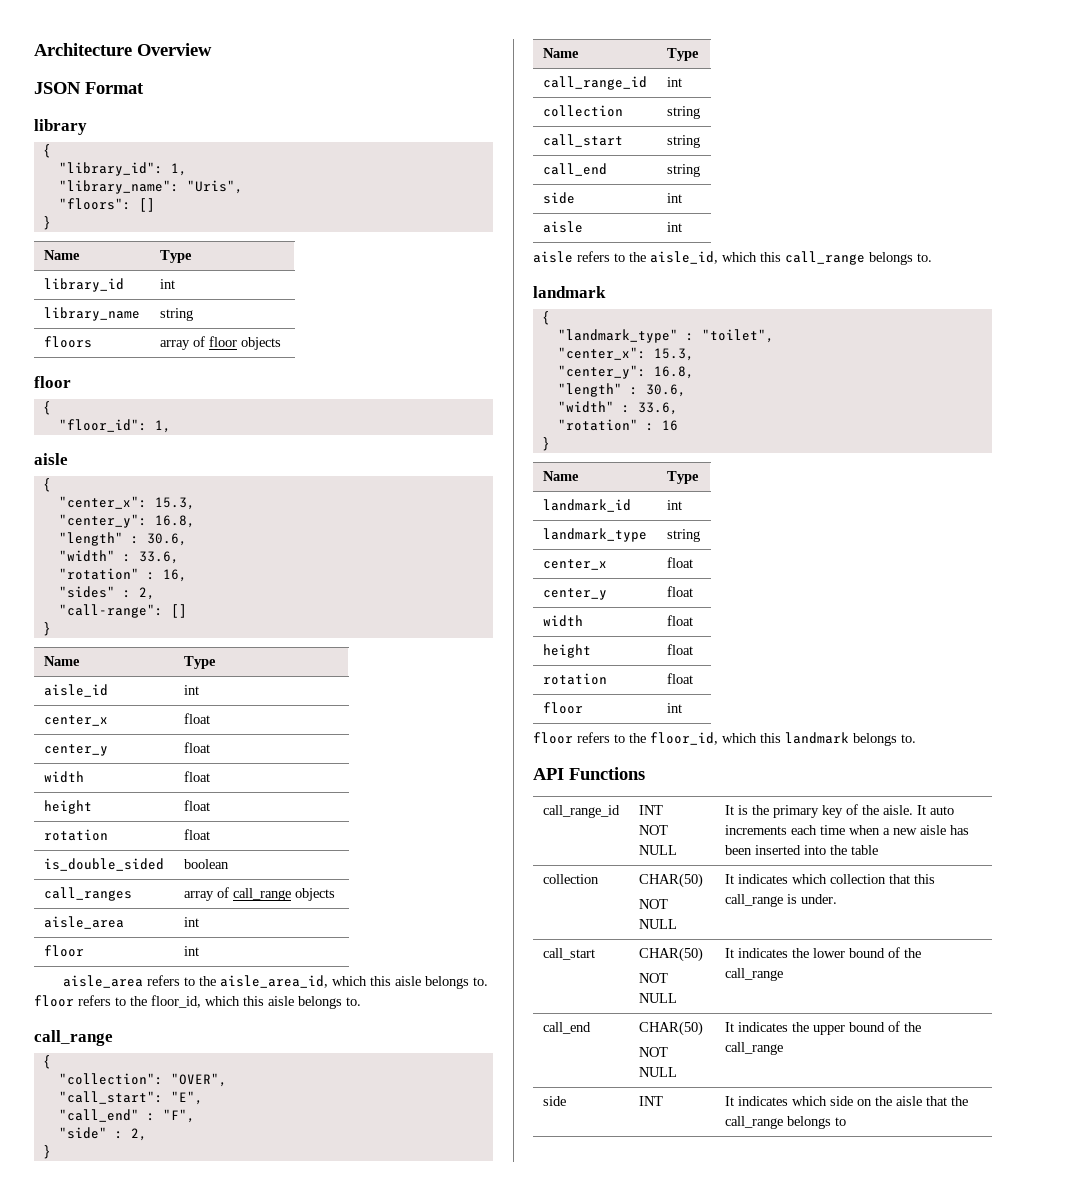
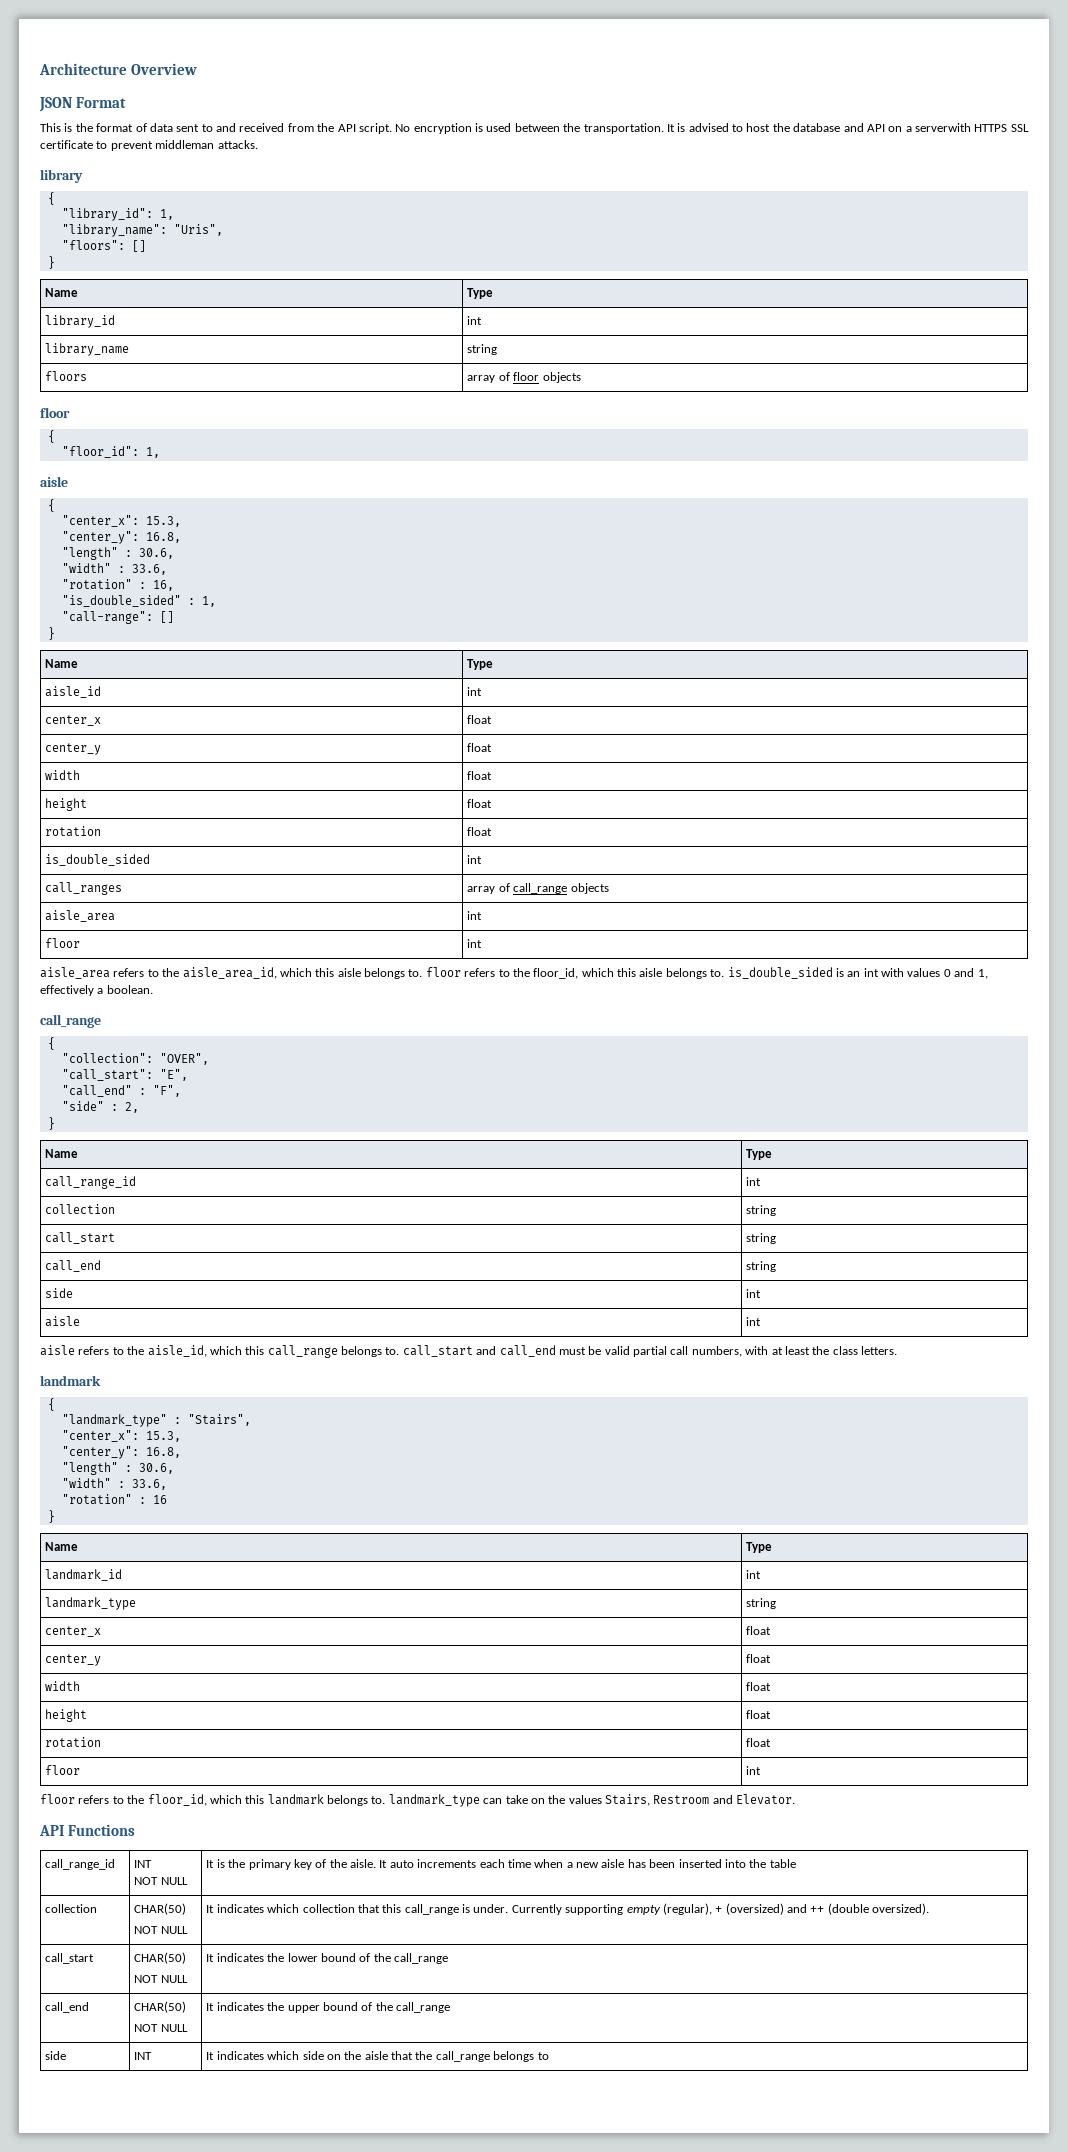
+ This is the format of data sent to and received from the API script. No encryption is used between the transportation. It is advised to host the database and API on a serverwith HTTPS SSL certificate to prevent middleman attacks.
- "sides" : 2,
+ "is_double_sided" : 1,
- is_double_sided | boolean
+ is_double_sided | int
- aisle_area refers to the aisle_area_id, which this aisle belongs to. floor refers to the floor_id, which this aisle belongs to.
+ aisle_area refers to the aisle_area_id, which this aisle belongs to. floor refers to the floor_id, which this aisle belongs to. is_double_sided is an int with values 0 and 1, effectively a boolean.
- aisle refers to the aisle_id, which this call_range belongs to.
+ aisle refers to the aisle_id, which this call_range belongs to. call_start and call_end must be valid partial call numbers, with at least the class letters.
- "landmark_type" : "toilet",
+ "landmark_type" : "Stairs",
- floor refers to the floor_id, which this landmark belongs to.
+ floor refers to the floor_id, which this landmark belongs to. landmark_type can take on the values Stairs, Restroom and Elevator.
  collection | CHAR(50)
- NOT NULL | It indicates which collection that this call_range is under.
+ NOT NULL | It indicates which collection that this call_range is under. Currently supporting empty (regular), + (oversized) and ++ (double oversized).

